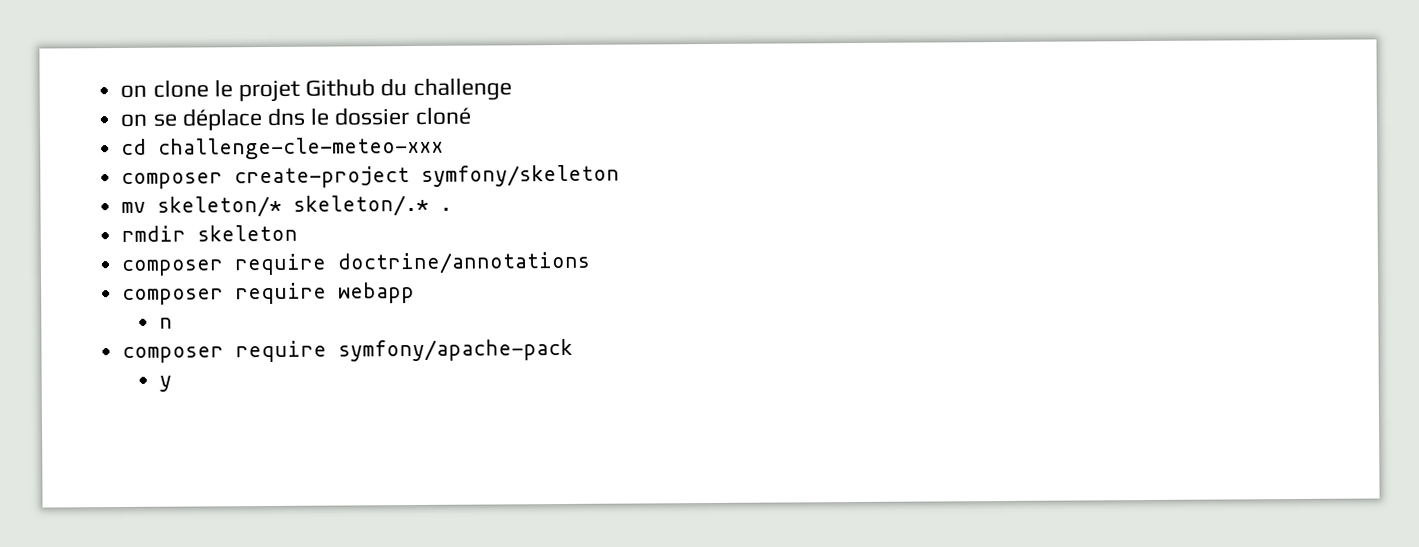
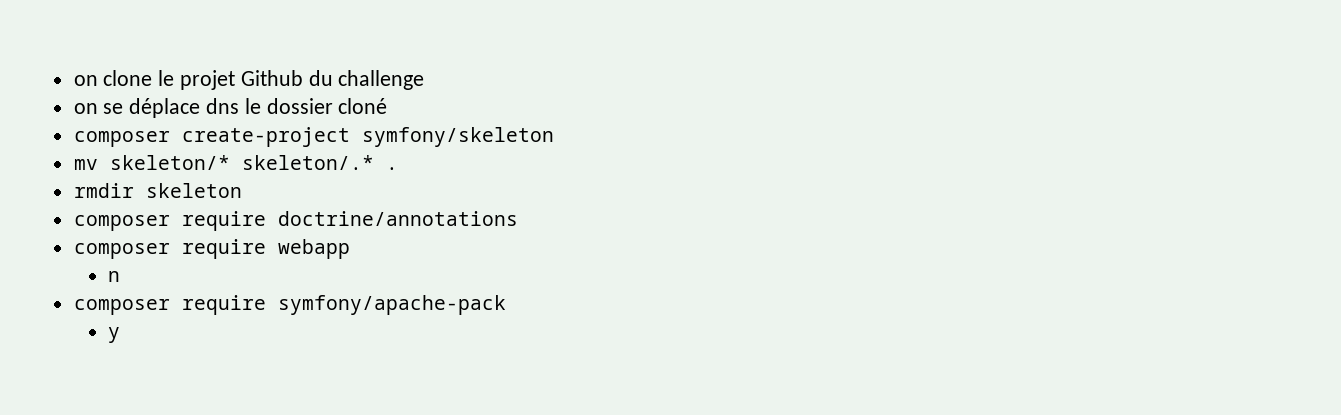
- cd challenge-cle-meteo-xxx

